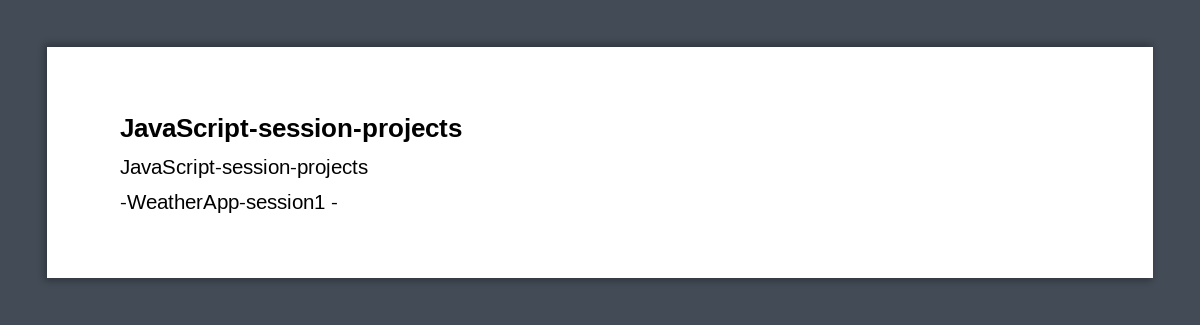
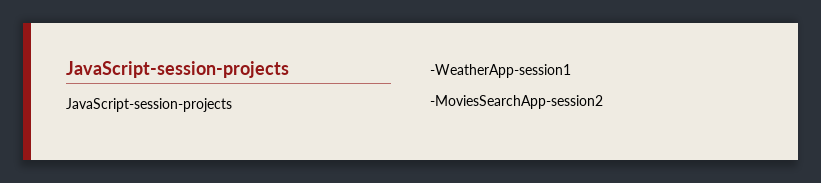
- -WeatherApp-session1 -
+ -WeatherApp-session1
+ -MoviesSearchApp-session2

